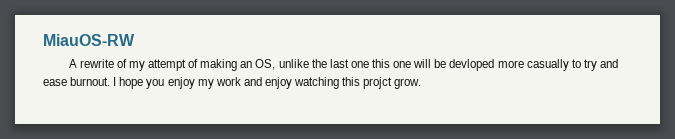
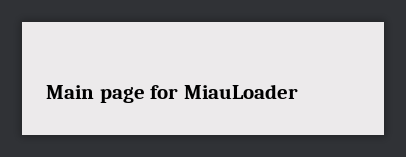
- MiauOS-RW
- A rewrite of my attempt of making an OS, unlike the last one this one will be devloped more casually to try and ease burnout. I hope you enjoy my work and enjoy watching this projct grow.
+ Main page for MiauLoader

